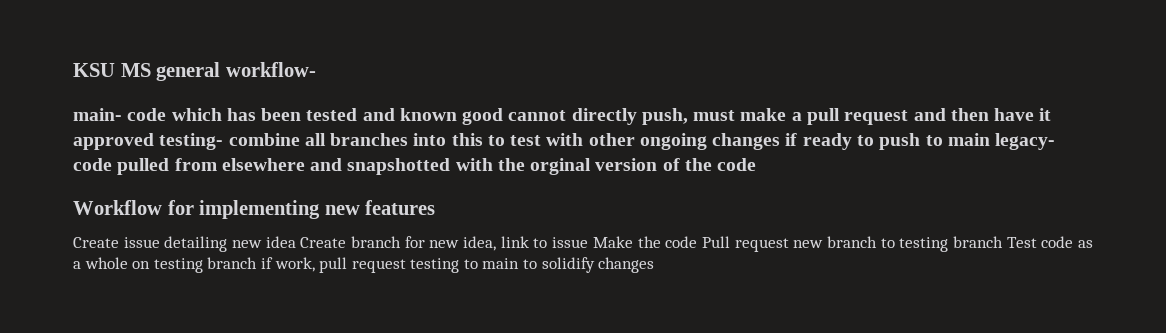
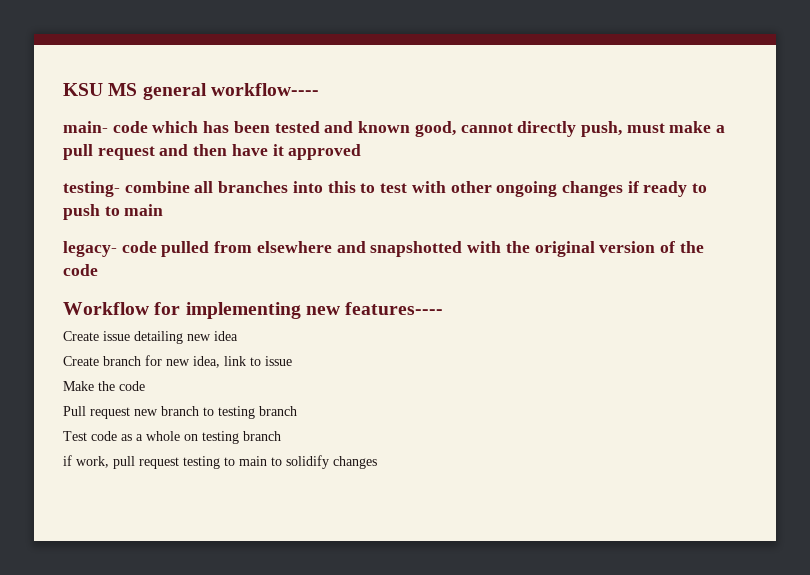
- KSU MS general workflow-
+ KSU MS general workflow----
- main- code which has been tested and known good cannot directly push, must make a pull request and then have it approved testing- combine all branches into this to test with other ongoing changes if ready to push to main legacy- code pulled from elsewhere and snapshotted with the orginal version of the code
+ main- code which has been tested and known good, cannot directly push, must make a pull request and then have it approved
+ testing- combine all branches into this to test with other ongoing changes if ready to push to main
+ legacy- code pulled from elsewhere and snapshotted with the original version of the code
- Workflow for implementing new features
+ Workflow for implementing new features----
- Create issue detailing new idea Create branch for new idea, link to issue Make the code Pull request new branch to testing branch Test code as a whole on testing branch if work, pull request testing to main to solidify changes
+ Create issue detailing new idea
+ Create branch for new idea, link to issue
+ Make the code
+ Pull request new branch to testing branch
+ Test code as a whole on testing branch
+ if work, pull request testing to main to solidify changes

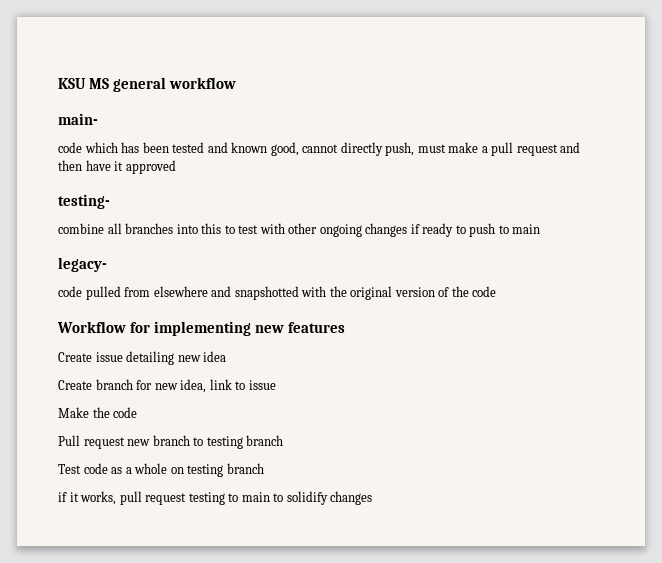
- KSU MS general workflow----
+ KSU MS general workflow
- main- code which has been tested and known good, cannot directly push, must make a pull request and then have it approved
+ main-
+ code which has been tested and known good, cannot directly push, must make a pull request and then have it approved
- testing- combine all branches into this to test with other ongoing changes if ready to push to main
+ testing-
+ combine all branches into this to test with other ongoing changes if ready to push to main
- legacy- code pulled from elsewhere and snapshotted with the original version of the code
+ legacy-
+ code pulled from elsewhere and snapshotted with the original version of the code
- Workflow for implementing new features----
+ Workflow for implementing new features
- if work, pull request testing to main to solidify changes
+ if it works, pull request testing to main to solidify changes

